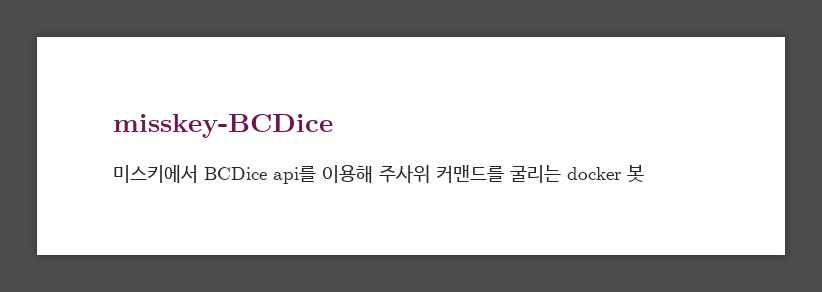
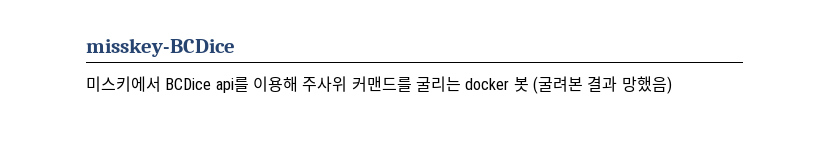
- 미스키에서 BCDice api를 이용해 주사위 커맨드를 굴리는 docker 봇
+ 미스키에서 BCDice api를 이용해 주사위 커맨드를 굴리는 docker 봇 (굴려본 결과 망했음)

